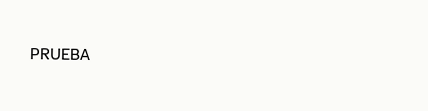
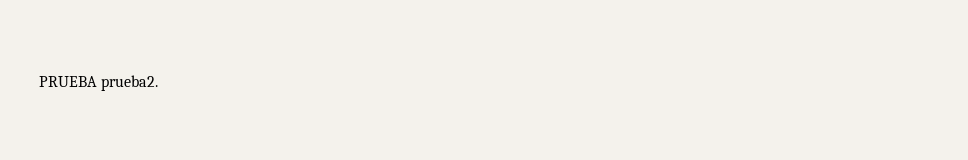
- PRUEBA
+ PRUEBA prueba2.

